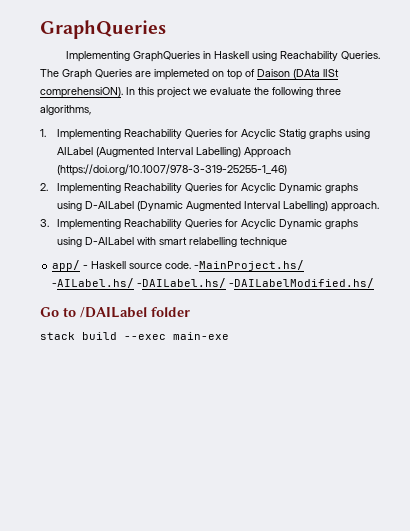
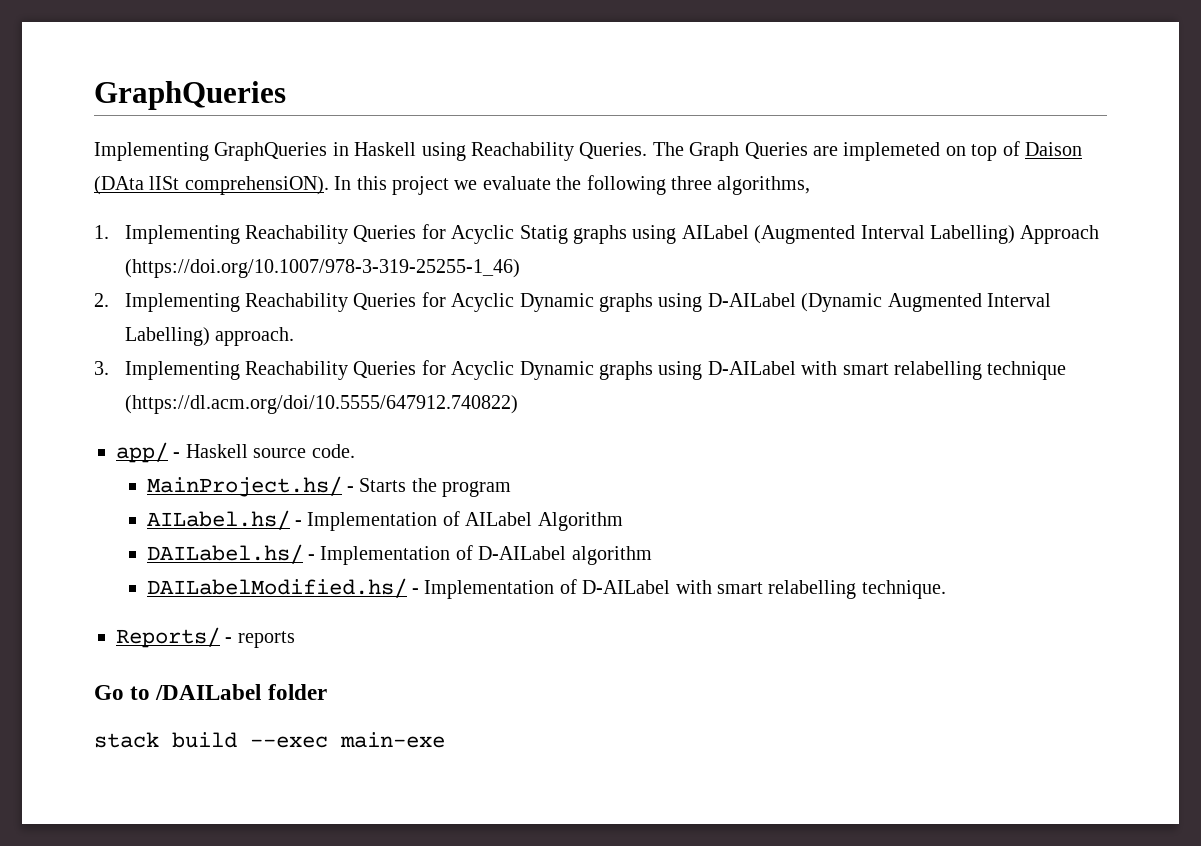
- 3. Implementing Reachability Queries for Acyclic Dynamic graphs using D-AILabel with smart relabelling technique
+ 3. Implementing Reachability Queries for Acyclic Dynamic graphs using D-AILabel with smart relabelling technique (https://dl.acm.org/doi/10.5555/647912.740822)
- app/ - Haskell source code. -MainProject.hs/ -AILabel.hs/ -DAILabel.hs/ -DAILabelModified.hs/
+ app/ - Haskell source code.
+ MainProject.hs/ - Starts the program
+ AILabel.hs/ - Implementation of AILabel Algorithm
+ DAILabel.hs/ - Implementation of D-AILabel algorithm
+ DAILabelModified.hs/ - Implementation of D-AILabel with smart relabelling technique.
+ Reports/ - reports

